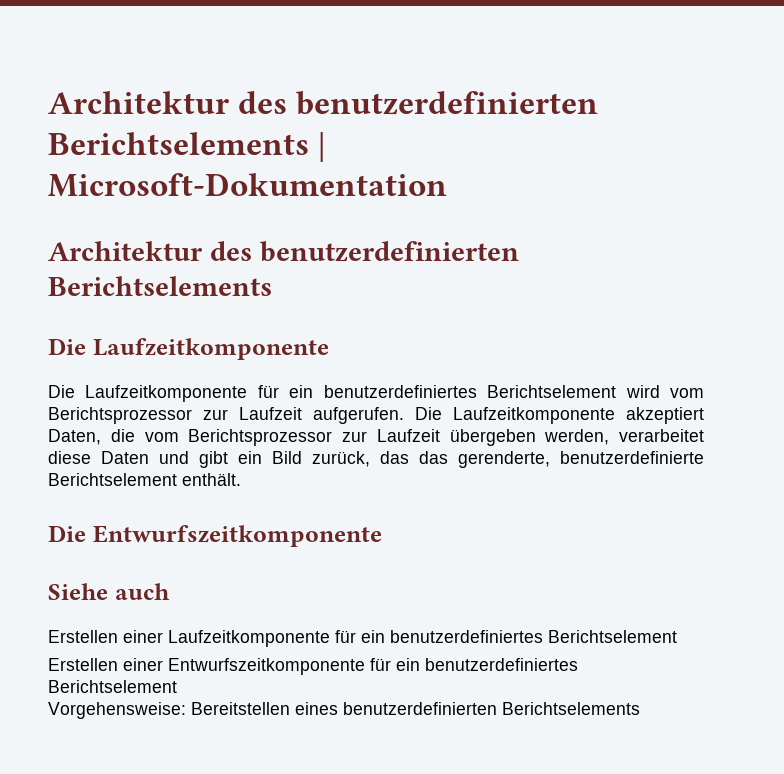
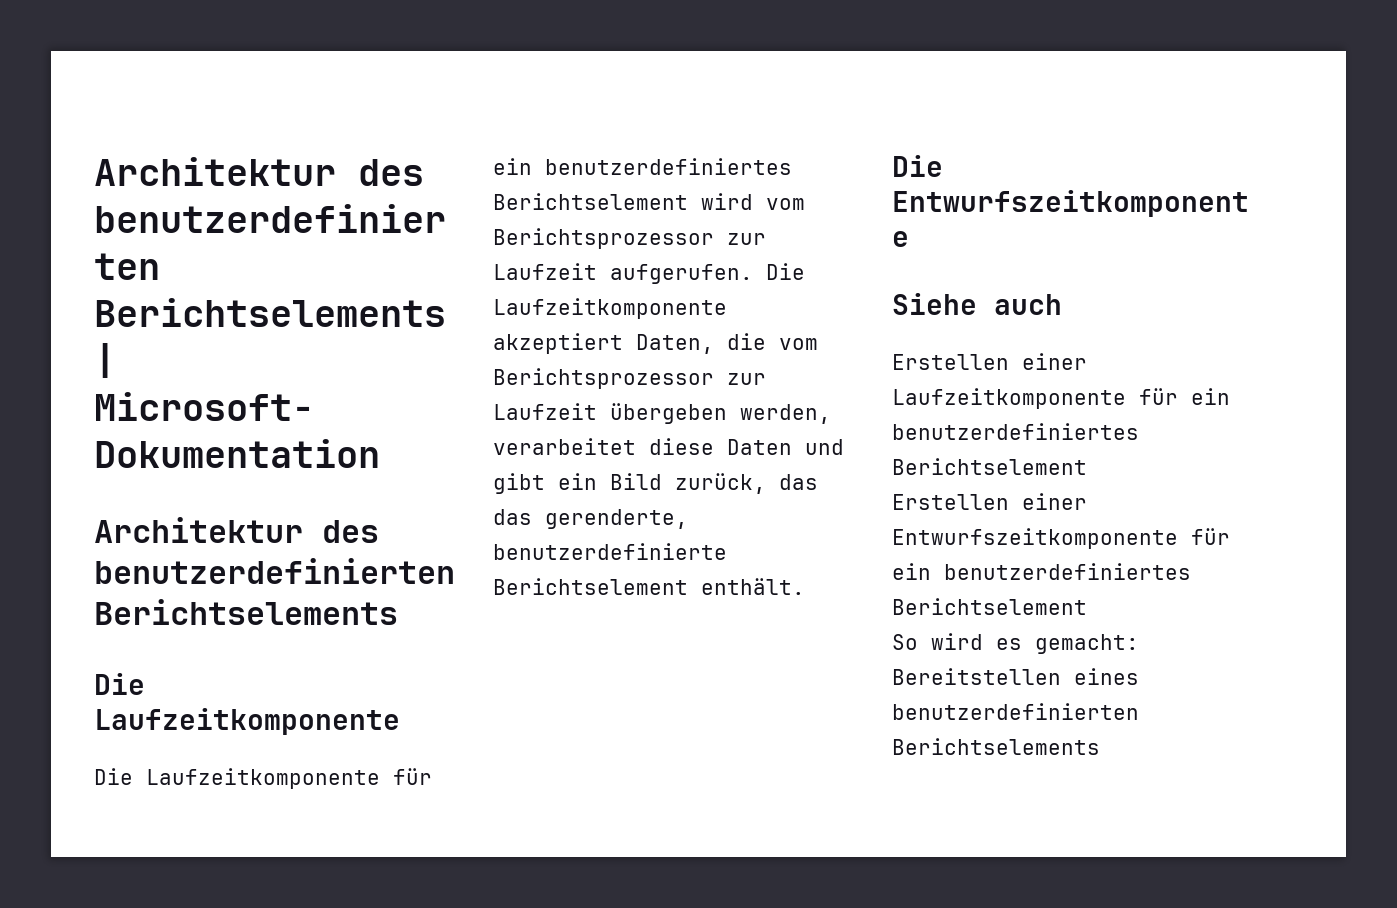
- Vorgehensweise: Bereitstellen eines benutzerdefinierten Berichtselements
+ So wird es gemacht: Bereitstellen eines benutzerdefinierten Berichtselements

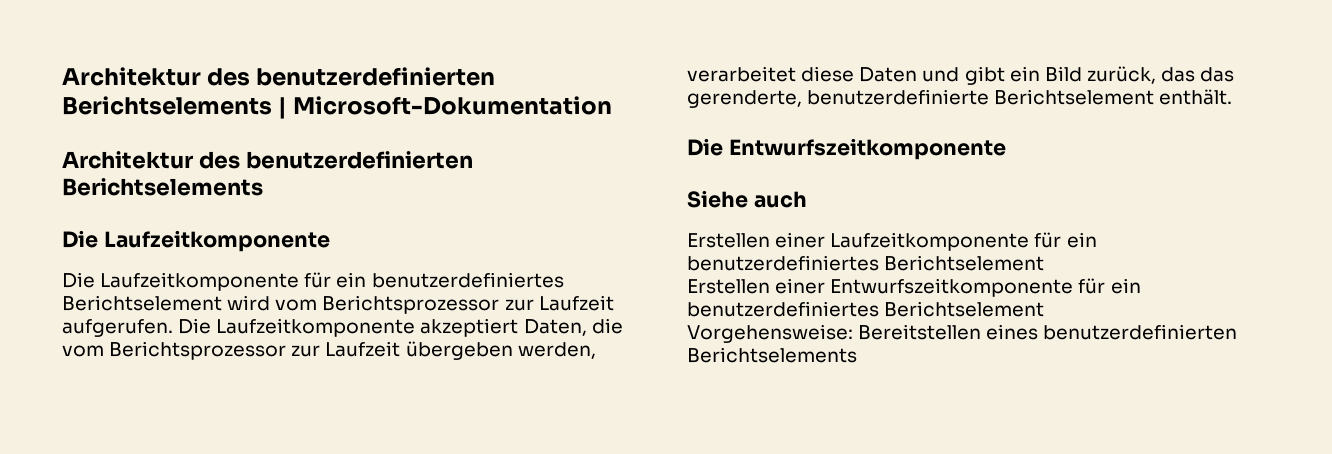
- So wird es gemacht: Bereitstellen eines benutzerdefinierten Berichtselements
+ Vorgehensweise: Bereitstellen eines benutzerdefinierten Berichtselements

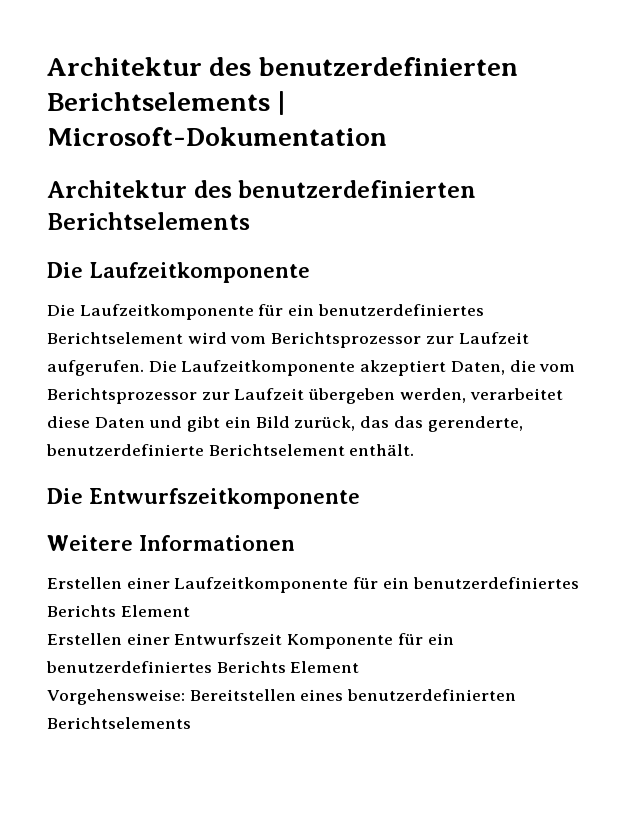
- Siehe auch
+ Weitere Informationen
- Erstellen einer Laufzeitkomponente für ein benutzerdefiniertes Berichtselement
- Erstellen einer Entwurfszeitkomponente für ein benutzerdefiniertes Berichtselement
+ Erstellen einer Laufzeitkomponente für ein benutzerdefiniertes Berichts Element
+ Erstellen einer Entwurfszeit Komponente für ein benutzerdefiniertes Berichts Element

